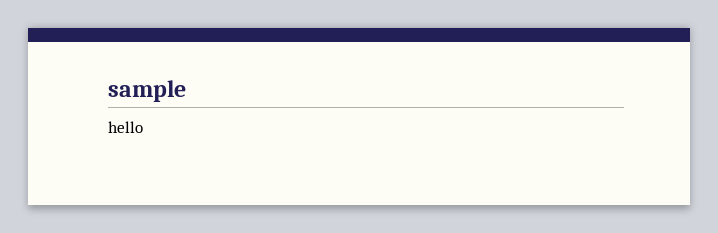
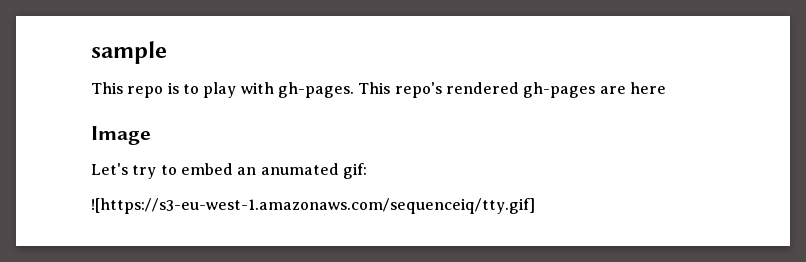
- hello
+ This repo is to play with gh-pages. This repo's rendered gh-pages are here
+ Image
+ Let's try to embed an anumated gif:
+ ![https://s3-eu-west-1.amazonaws.com/sequenceiq/tty.gif]

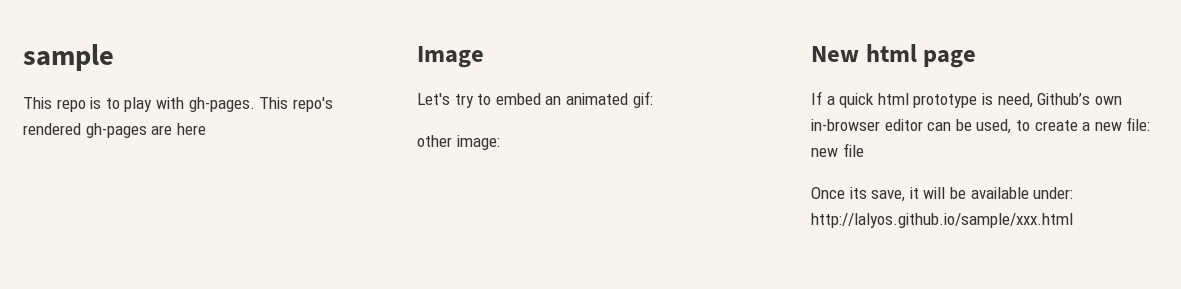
- Let's try to embed an anumated gif:
+ Let's try to embed an animated gif:
- ![https://s3-eu-west-1.amazonaws.com/sequenceiq/tty.gif]
+ other image:
+ New html page
+ If a quick html prototype is need, Github’s own in-browser editor can be used, to create a new file: new file
+ Once its save, it will be available under: http://lalyos.github.io/sample/xxx.html

